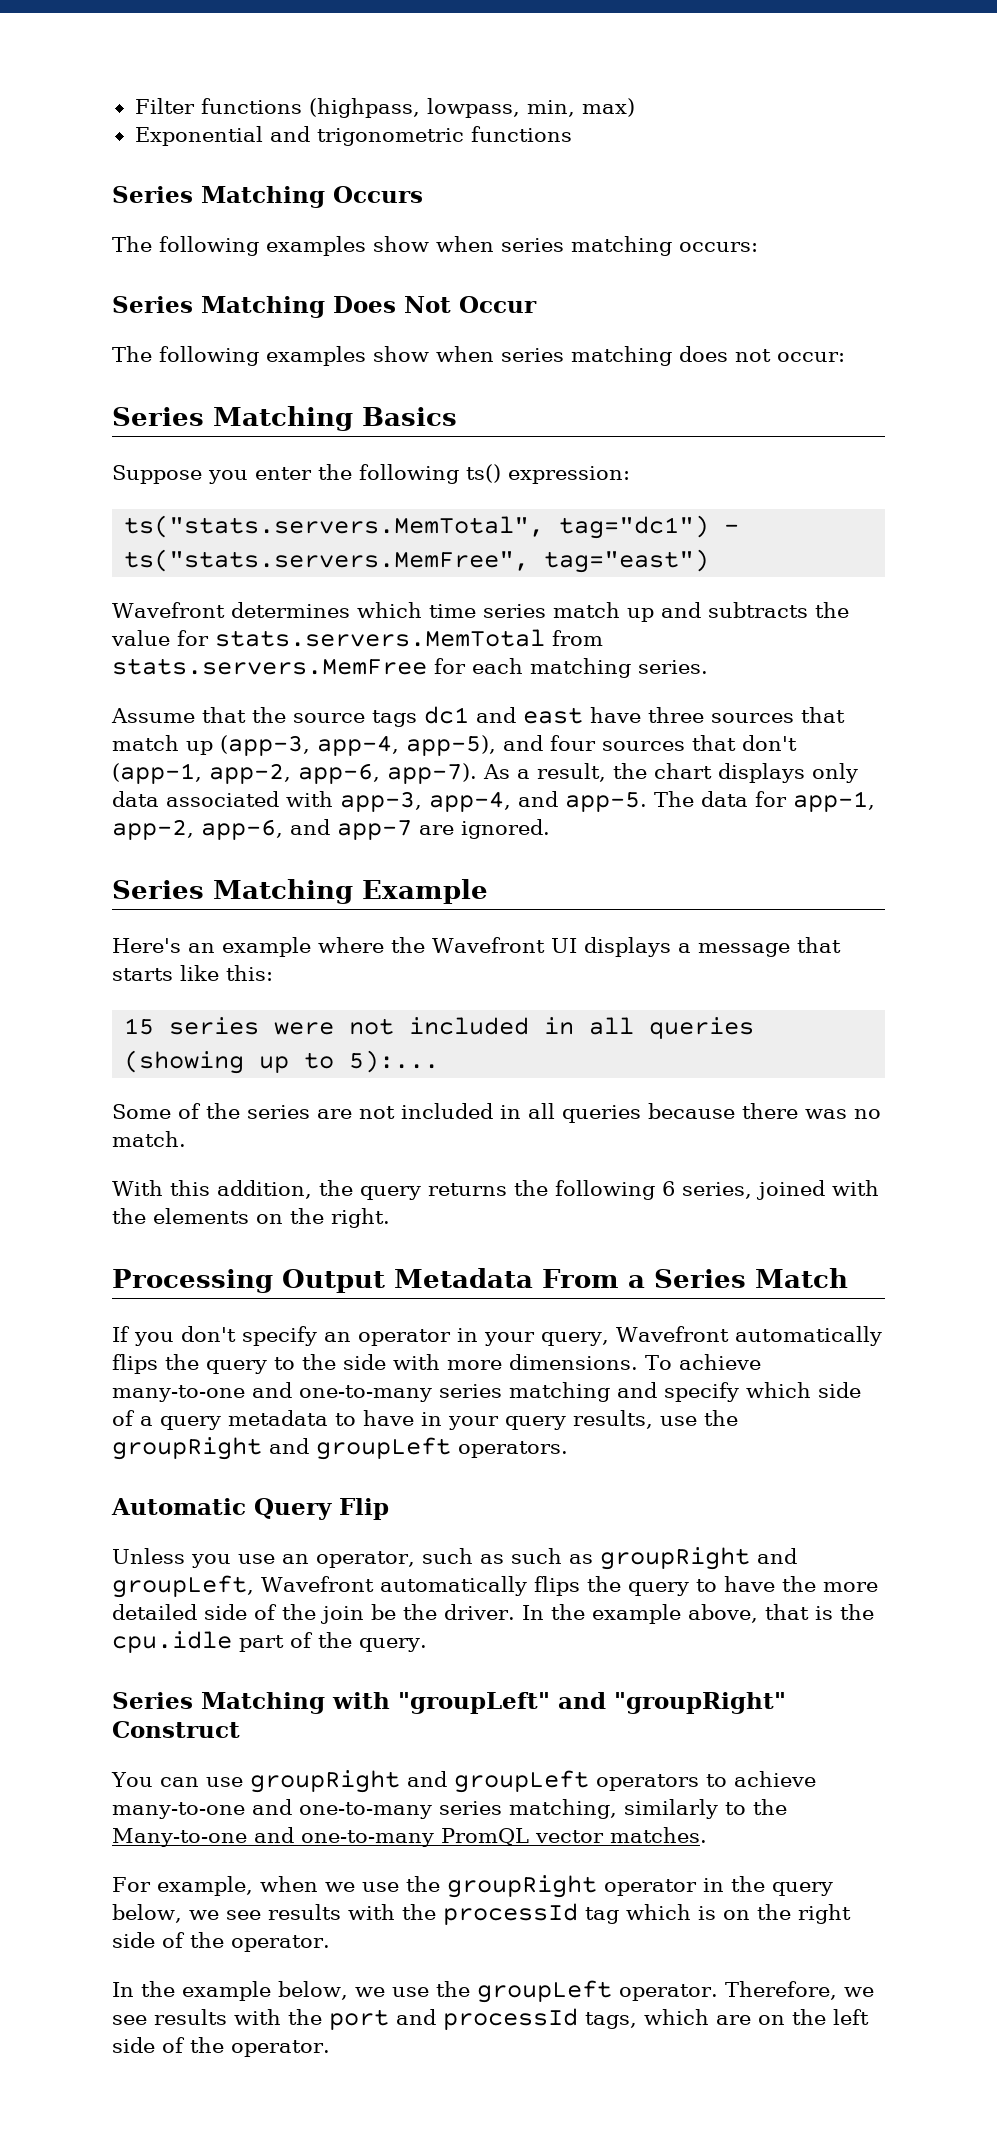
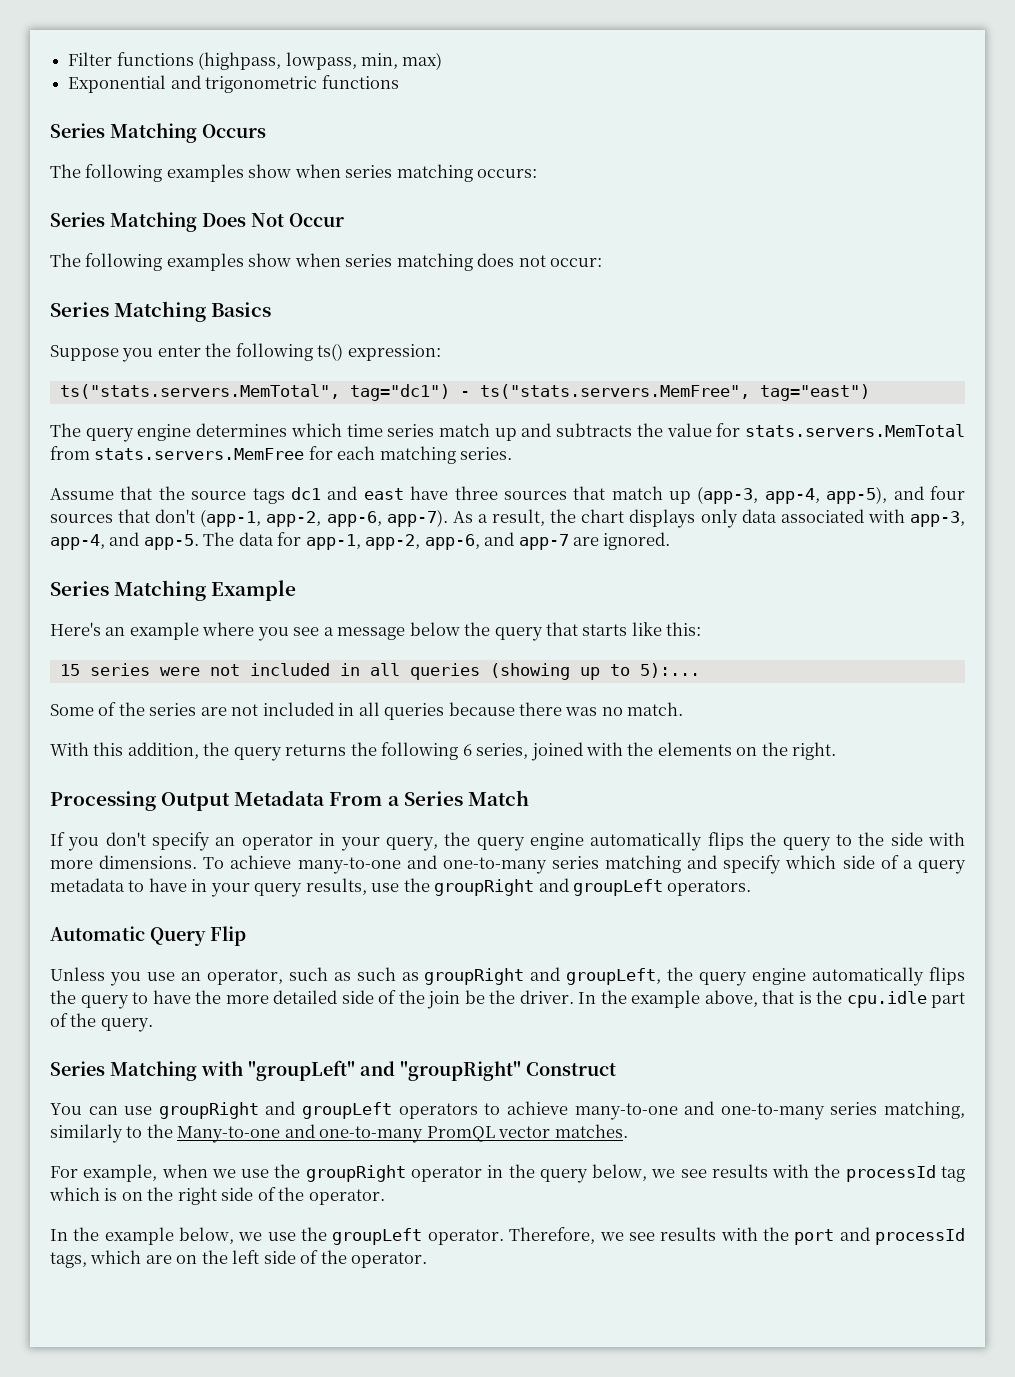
- Wavefront determines which time series match up and subtracts the value for stats.servers.MemTotal from stats.servers.MemFree for each matching series.
+ The query engine determines which time series match up and subtracts the value for stats.servers.MemTotal from stats.servers.MemFree for each matching series.
- Here's an example where the Wavefront UI displays a message that starts like this:
+ Here's an example where you see a message below the query that starts like this:
- If you don't specify an operator in your query, Wavefront automatically flips the query to the side with more dimensions.
+ If you don't specify an operator in your query, the query engine automatically flips the query to the side with more dimensions.
- Unless you use an operator, such as such as groupRight and groupLeft, Wavefront automatically flips the query to have the more detailed side of the join be the driver.
+ Unless you use an operator, such as such as groupRight and groupLeft, the query engine automatically flips the query to have the more detailed side of the join be the driver.

